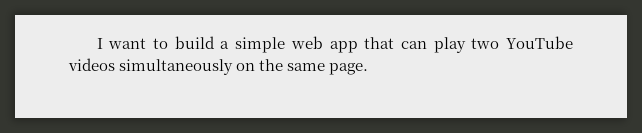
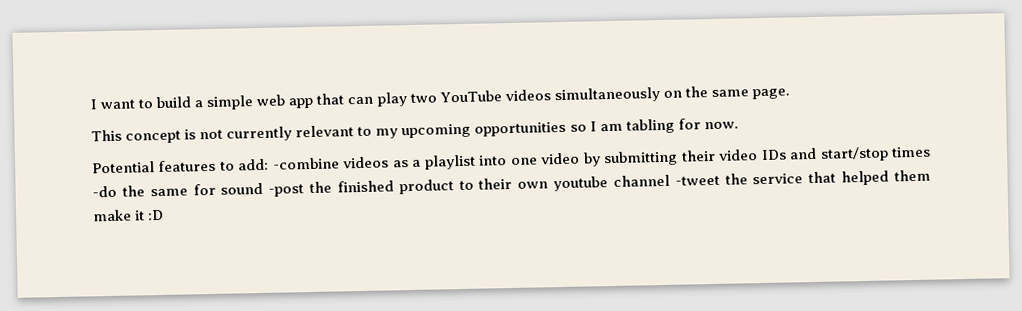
+ This concept is not currently relevant to my upcoming opportunities so I am tabling for now.
+ Potential features to add: -combine videos as a playlist into one video by submitting their video IDs and start/stop times -do the same for sound -post the finished product to their own youtube channel -tweet the service that helped them make it :D

